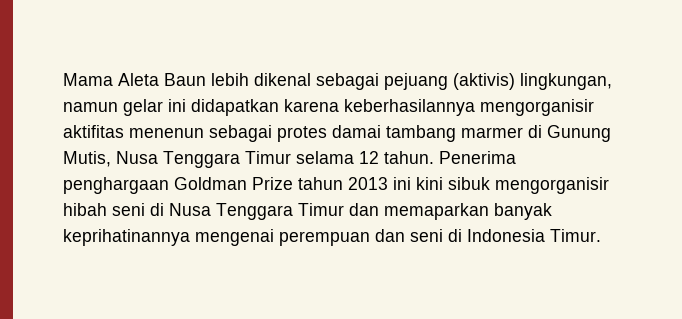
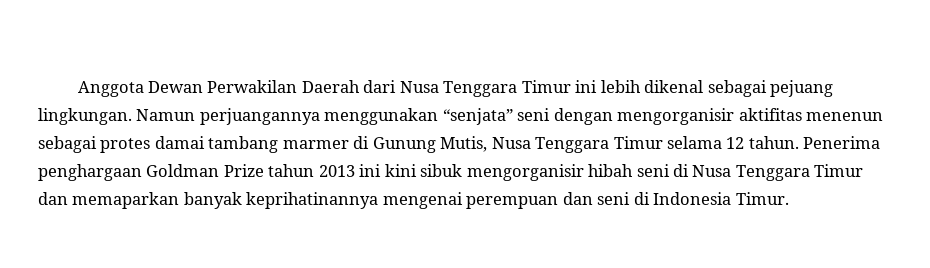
- Mama Aleta Baun lebih dikenal sebagai pejuang (aktivis) lingkungan, namun gelar ini didapatkan karena keberhasilannya mengorganisir aktifitas menenun sebagai protes damai tambang marmer di Gunung Mutis, Nusa Tenggara Timur selama 12 tahun.
+ Anggota Dewan Perwakilan Daerah dari Nusa Tenggara Timur ini lebih dikenal sebagai pejuang lingkungan. Namun perjuangannya menggunakan “senjata” seni dengan mengorganisir aktifitas menenun sebagai protes damai tambang marmer di Gunung Mutis, Nusa Tenggara Timur selama 12 tahun.

